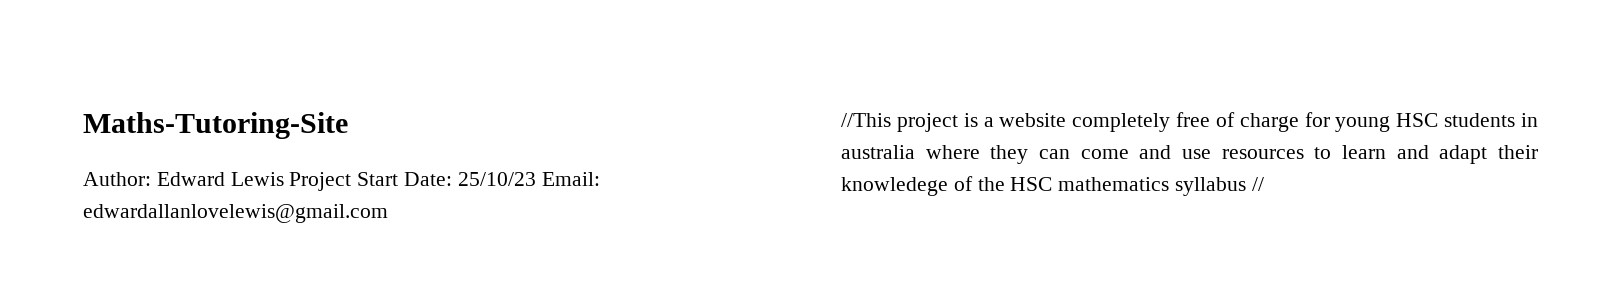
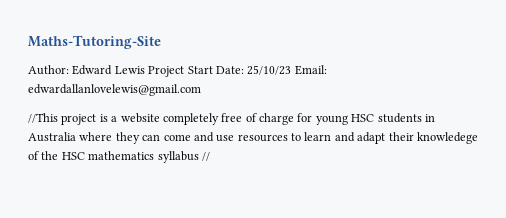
- //This project is a website completely free of charge for young HSC students in australia where they can come and use resources to learn and adapt their knowledege of the HSC mathematics syllabus //
+ //This project is a website completely free of charge for young HSC students in Australia where they can come and use resources to learn and adapt their knowledege of the HSC mathematics syllabus //

